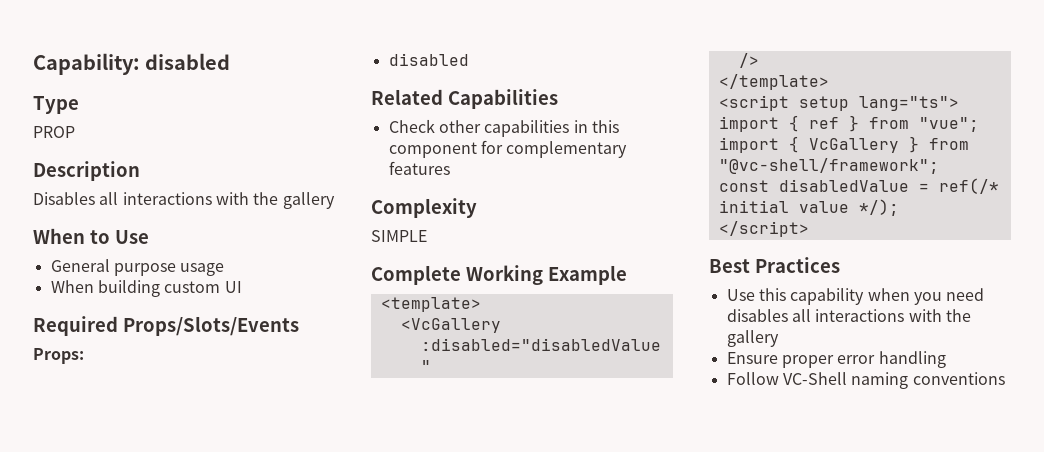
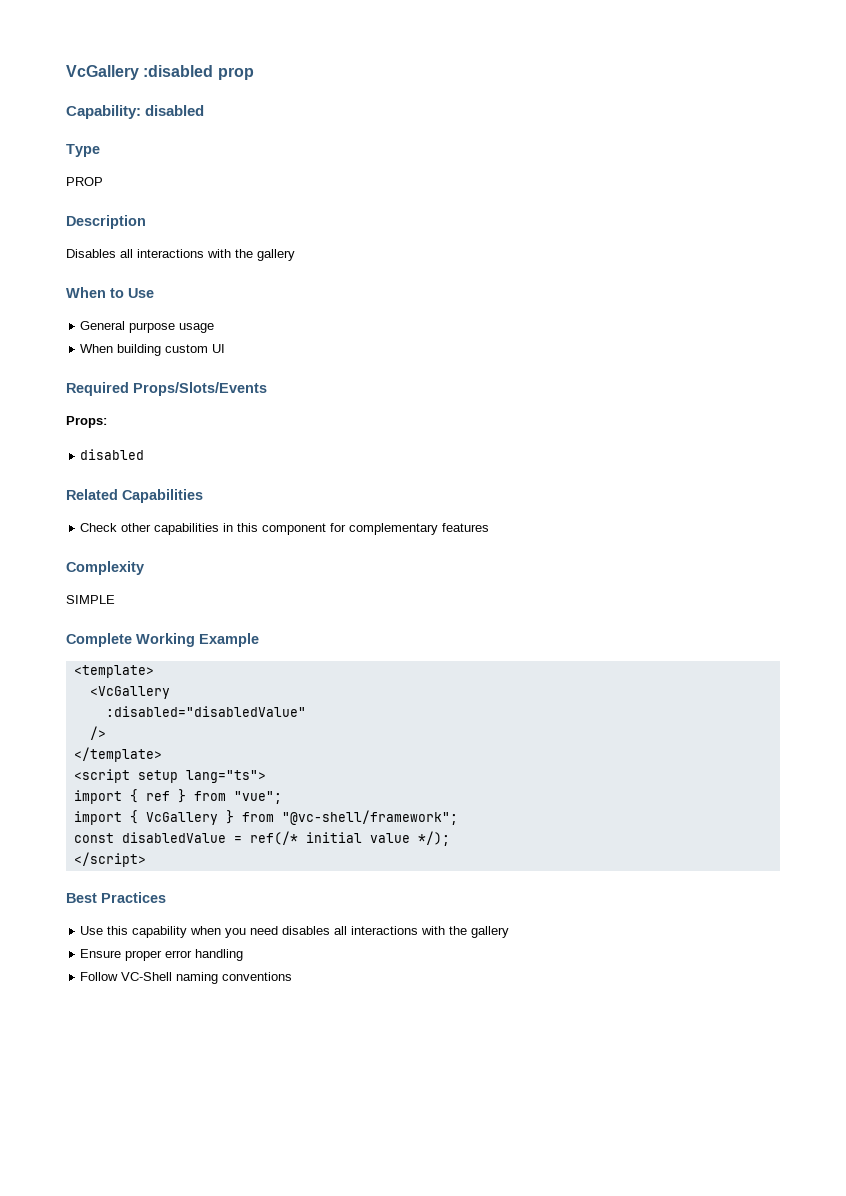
+ VcGallery :disabled prop

